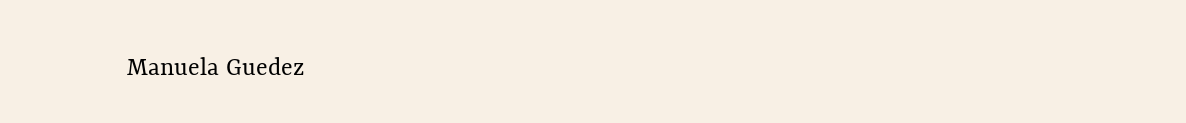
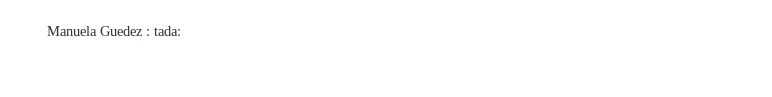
- Manuela Guedez
+ Manuela Guedez : tada:

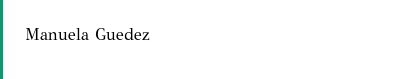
- Manuela Guedez : tada:
+ Manuela Guedez

